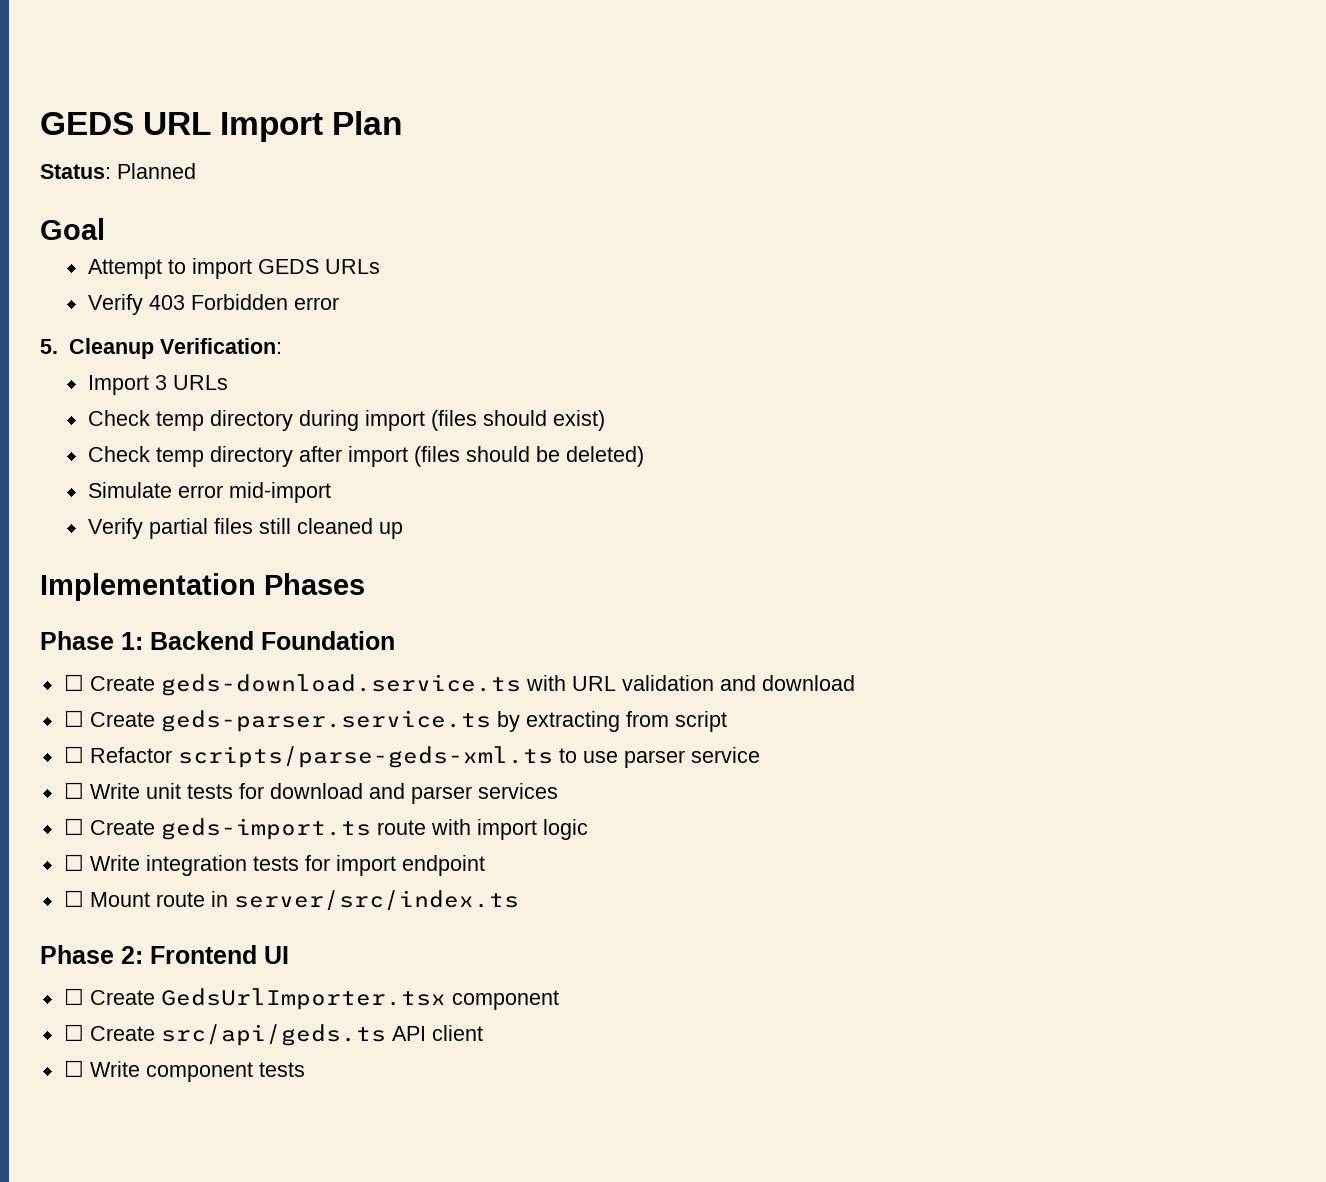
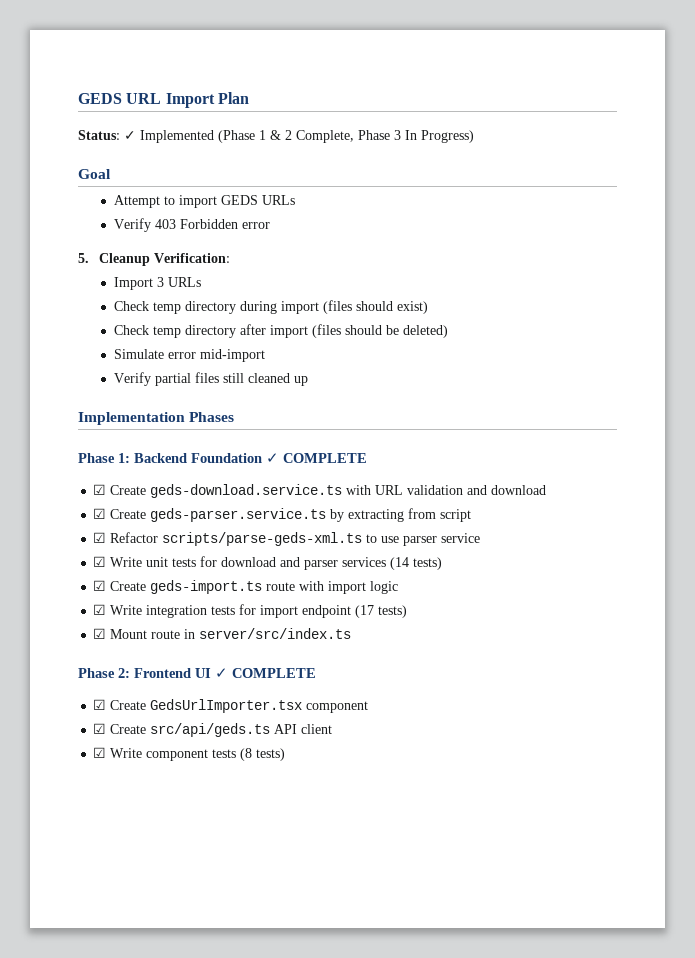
- Status: Planned
+ Status: ✓ Implemented (Phase 1 & 2 Complete, Phase 3 In Progress)
- Phase 1: Backend Foundation
- ☐ Create geds-download.service.ts with URL validation and download
+ Phase 1: Backend Foundation ✓ COMPLETE
+ ☑ Create geds-download.service.ts with URL validation and download
- ☐ Create geds-parser.service.ts by extracting from script
+ ☑ Create geds-parser.service.ts by extracting from script
- ☐ Refactor scripts/parse-geds-xml.ts to use parser service
+ ☑ Refactor scripts/parse-geds-xml.ts to use parser service
- ☐ Write unit tests for download and parser services
- ☐ Create geds-import.ts route with import logic
+ ☑ Write unit tests for download and parser services (14 tests)
+ ☑ Create geds-import.ts route with import logic
- ☐ Write integration tests for import endpoint
- ☐ Mount route in server/src/index.ts
+ ☑ Write integration tests for import endpoint (17 tests)
+ ☑ Mount route in server/src/index.ts
- Phase 2: Frontend UI
- ☐ Create GedsUrlImporter.tsx component
+ Phase 2: Frontend UI ✓ COMPLETE
+ ☑ Create GedsUrlImporter.tsx component
- ☐ Create src/api/geds.ts API client
+ ☑ Create src/api/geds.ts API client
- ☐ Write component tests
+ ☑ Write component tests (8 tests)

